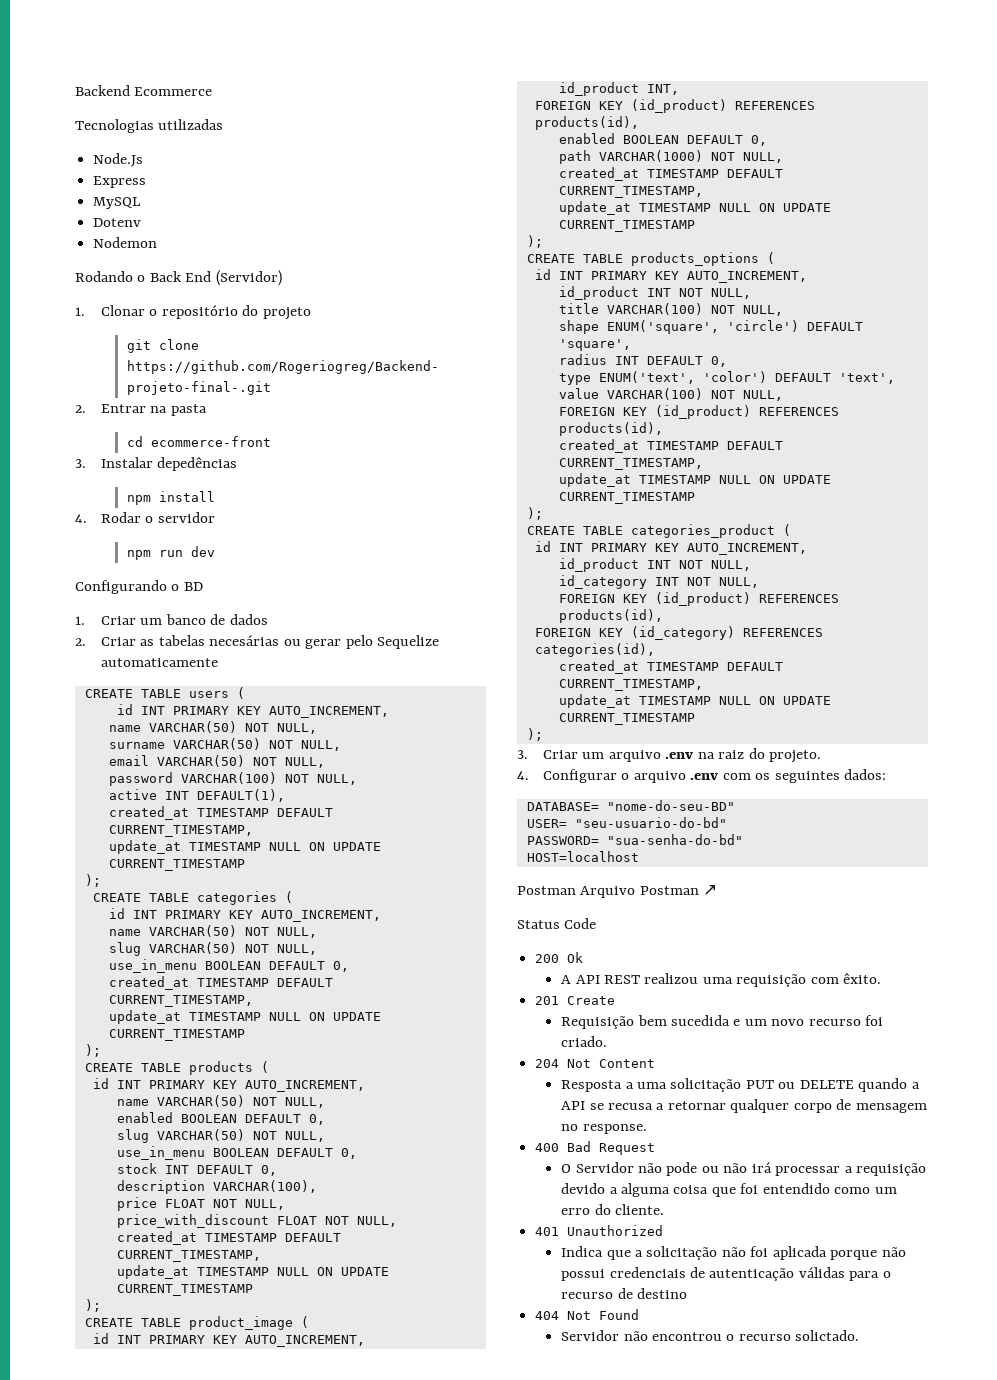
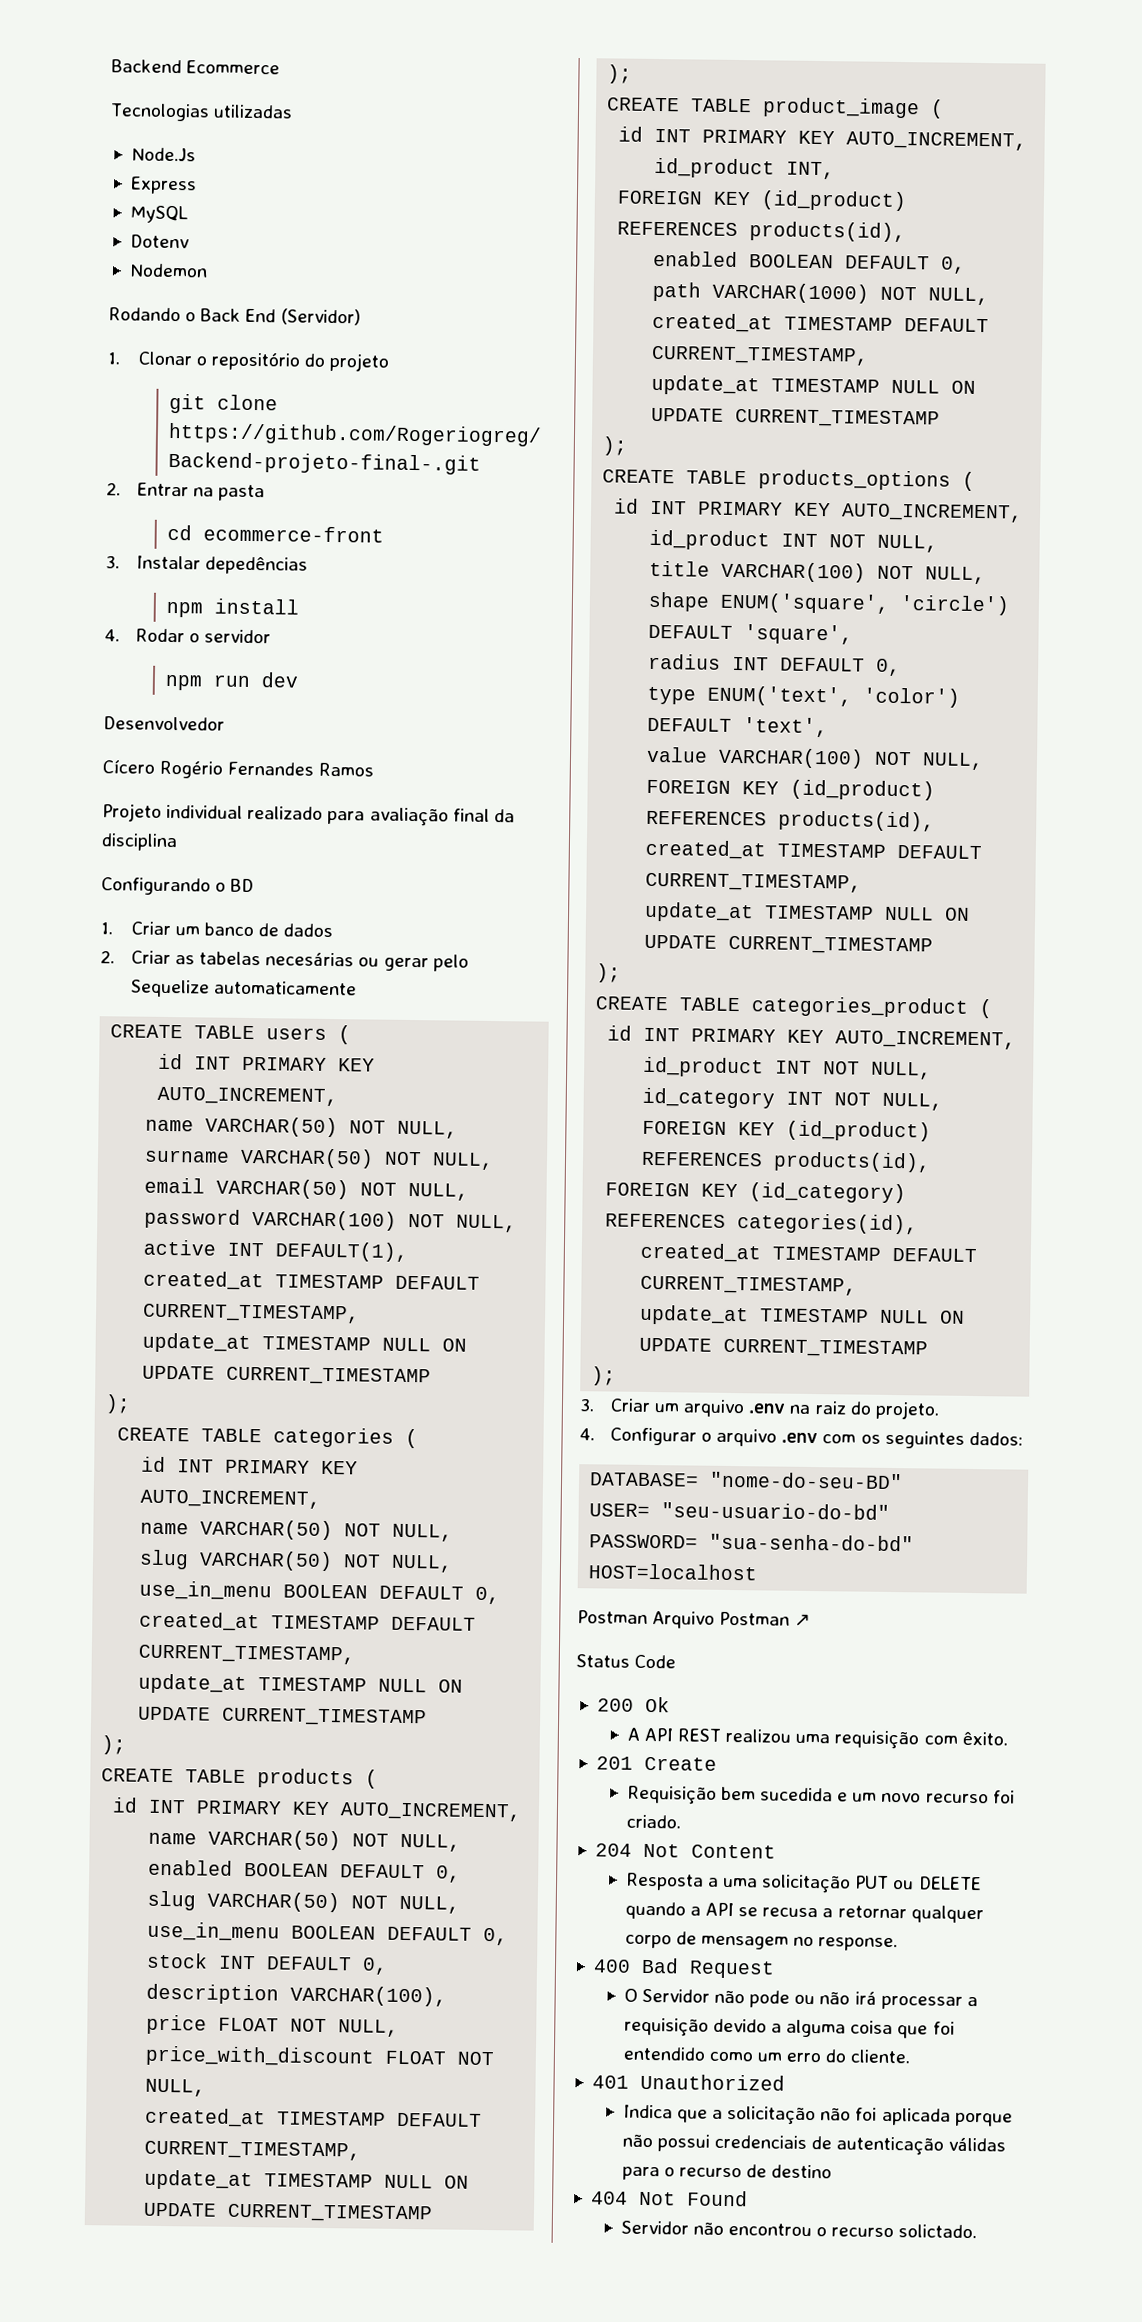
+ Desenvolvedor
+ Cícero Rogério Fernandes Ramos
+ Projeto individual realizado para avaliação final da disciplina

